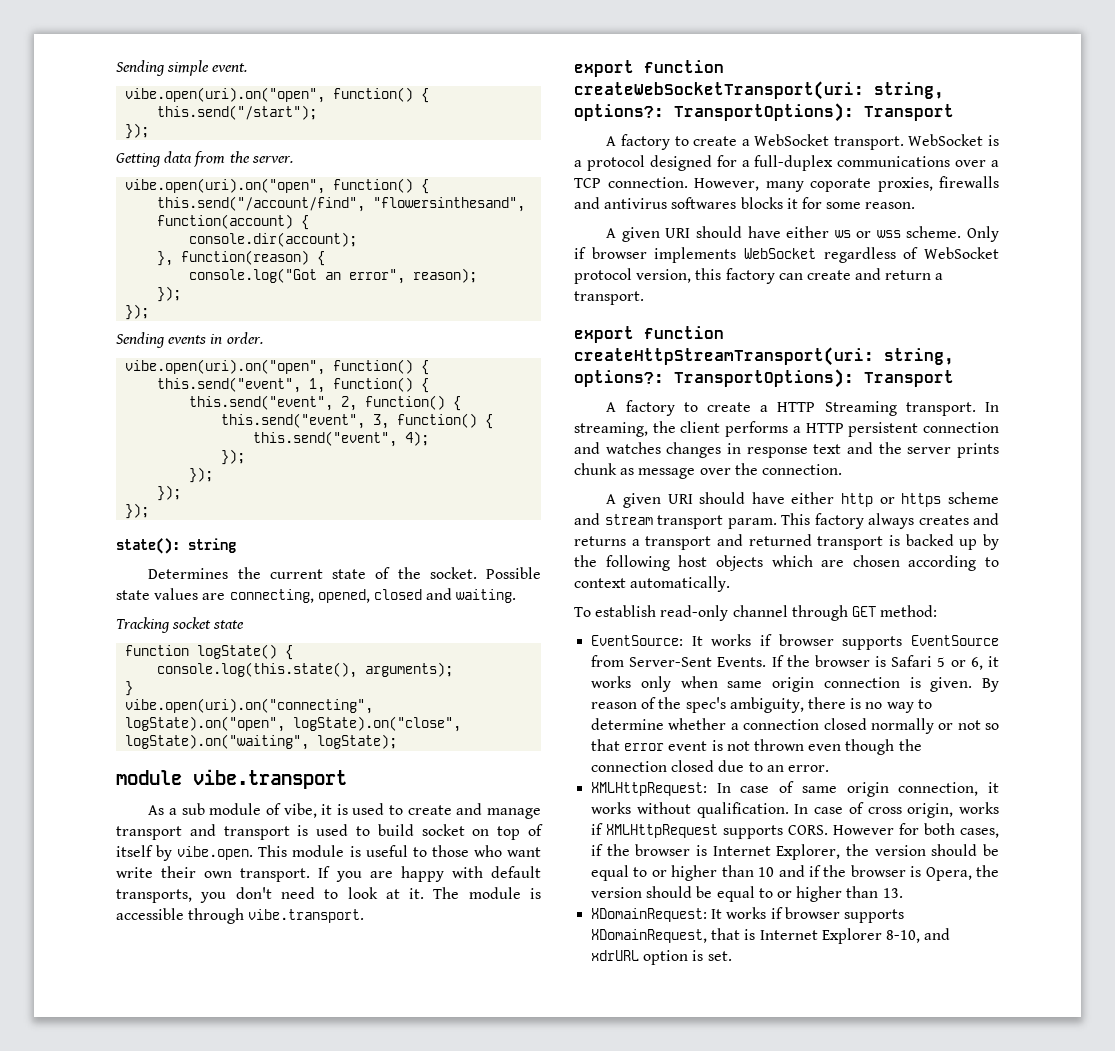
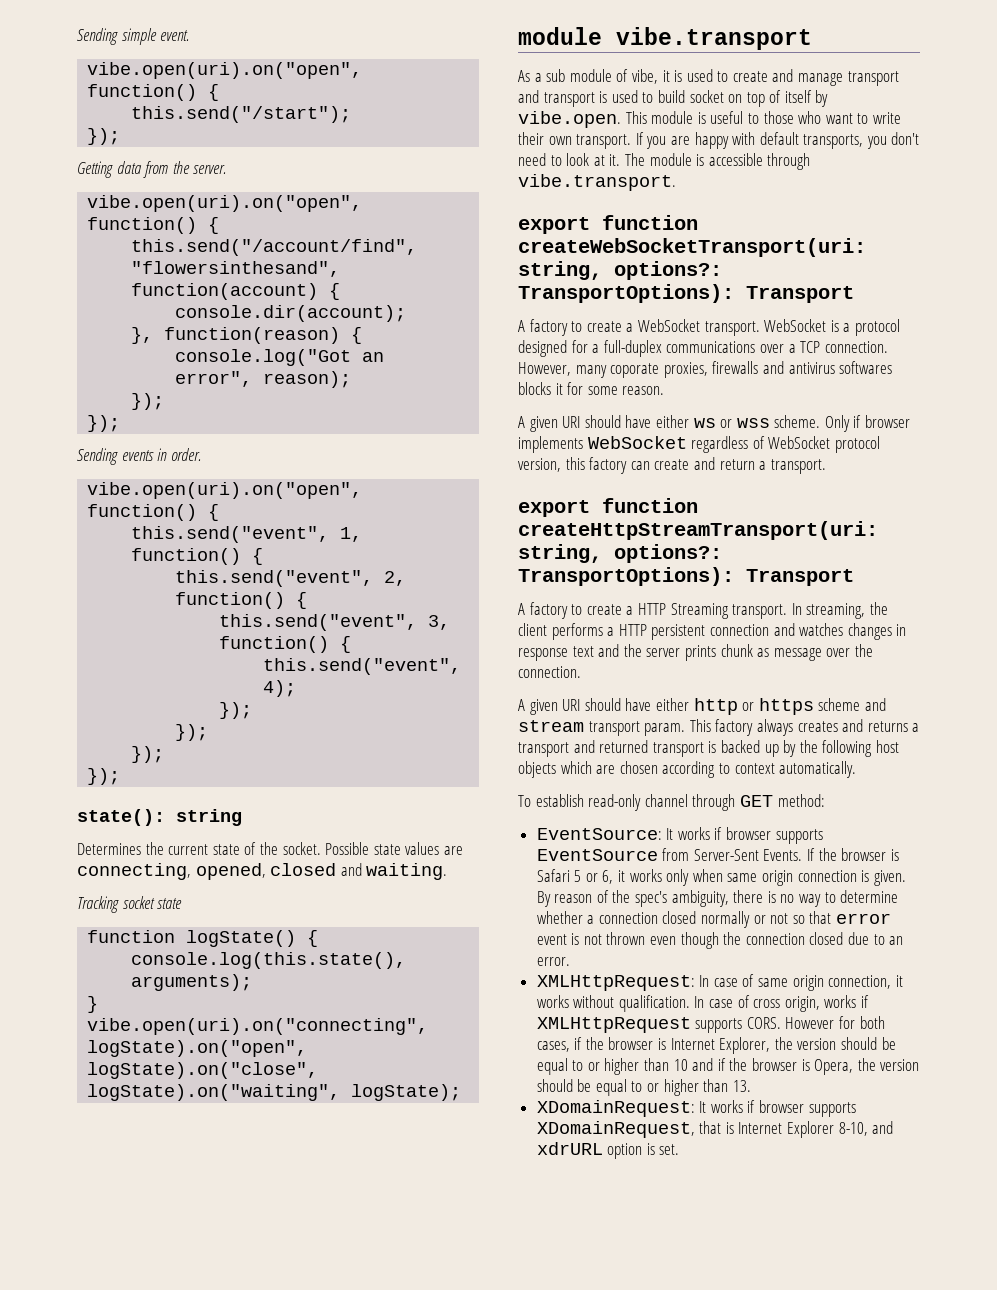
- As a sub module of vibe, it is used to create and manage transport and transport is used to build socket on top of itself by vibe.open. This module is useful to those who want write their own transport.
+ As a sub module of vibe, it is used to create and manage transport and transport is used to build socket on top of itself by vibe.open. This module is useful to those who want to write their own transport.

